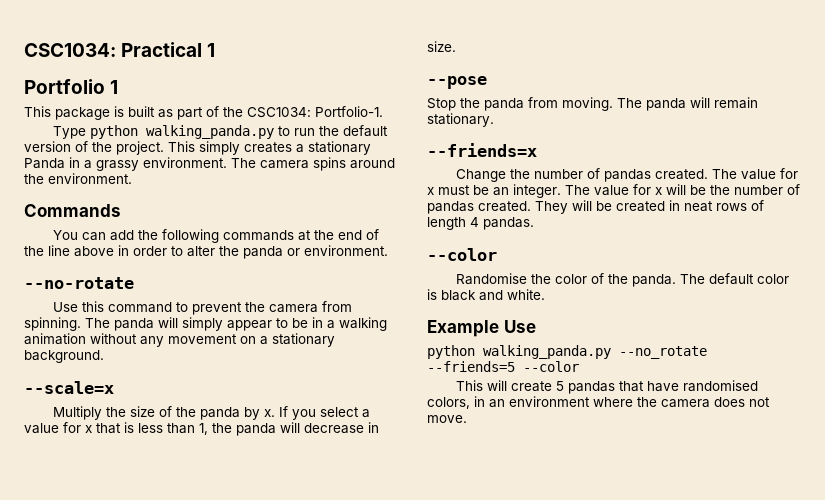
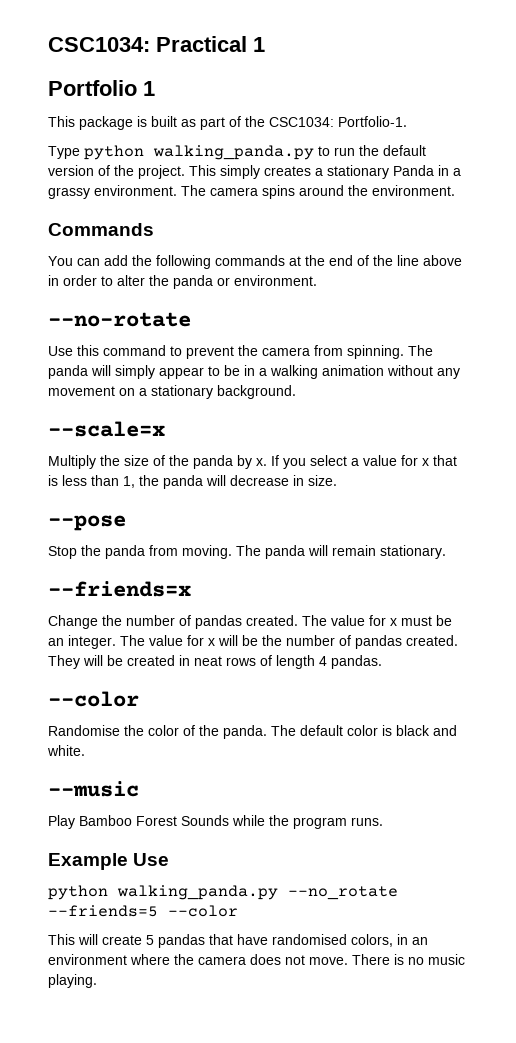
+ --music
+ Play Bamboo Forest Sounds while the program runs.
+ There is no music playing.

